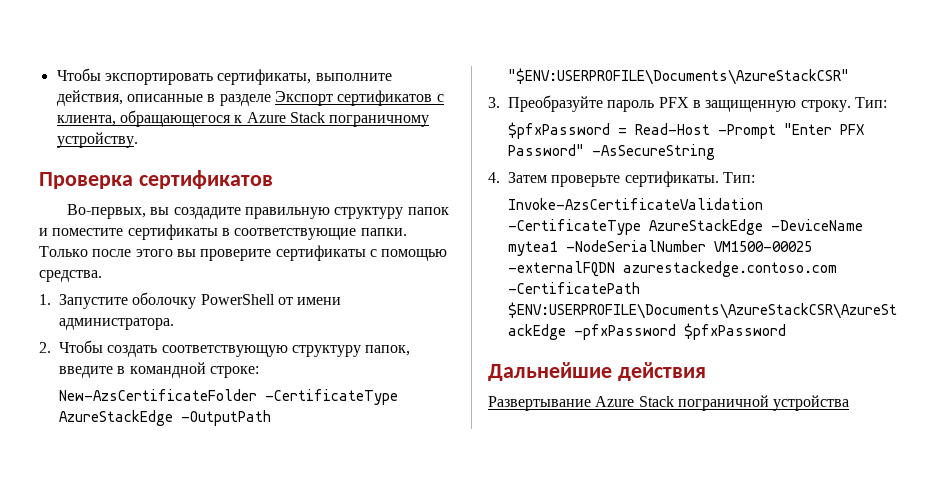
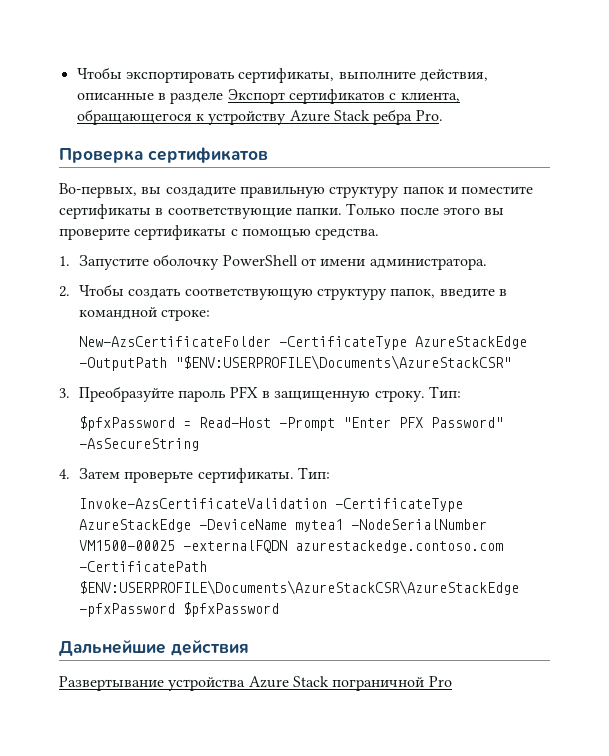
- Чтобы экспортировать сертификаты, выполните действия, описанные в разделе Экспорт сертификатов с клиента, обращающегося к Azure Stack пограничному устройству.
+ Чтобы экспортировать сертификаты, выполните действия, описанные в разделе Экспорт сертификатов с клиента, обращающегося к устройству Azure Stack ребра Pro.
- Развертывание Azure Stack пограничной устройства
+ Развертывание устройства Azure Stack пограничной Pro

